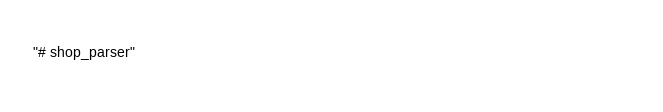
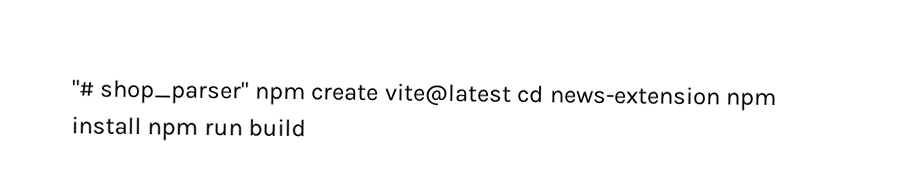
- "# shop_parser"
+ "# shop_parser" npm create vite@latest cd news-extension npm install npm run build

